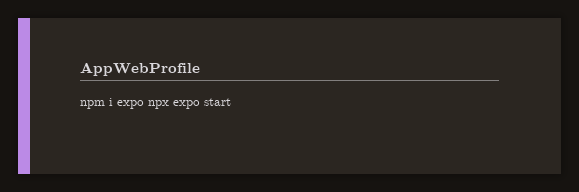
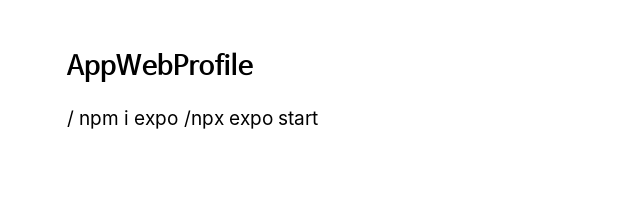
- npm i expo npx expo start
+ / npm i expo /npx expo start

